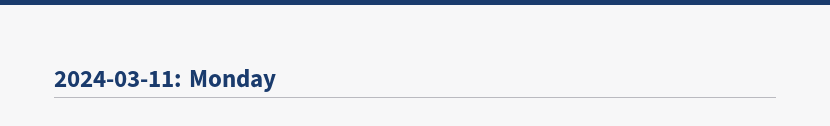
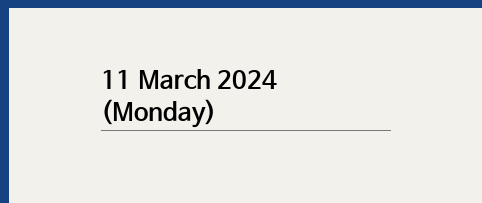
- 2024-03-11: Monday
+ 11 March 2024 (Monday)

